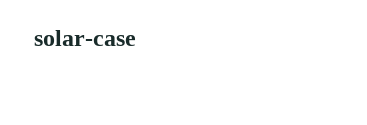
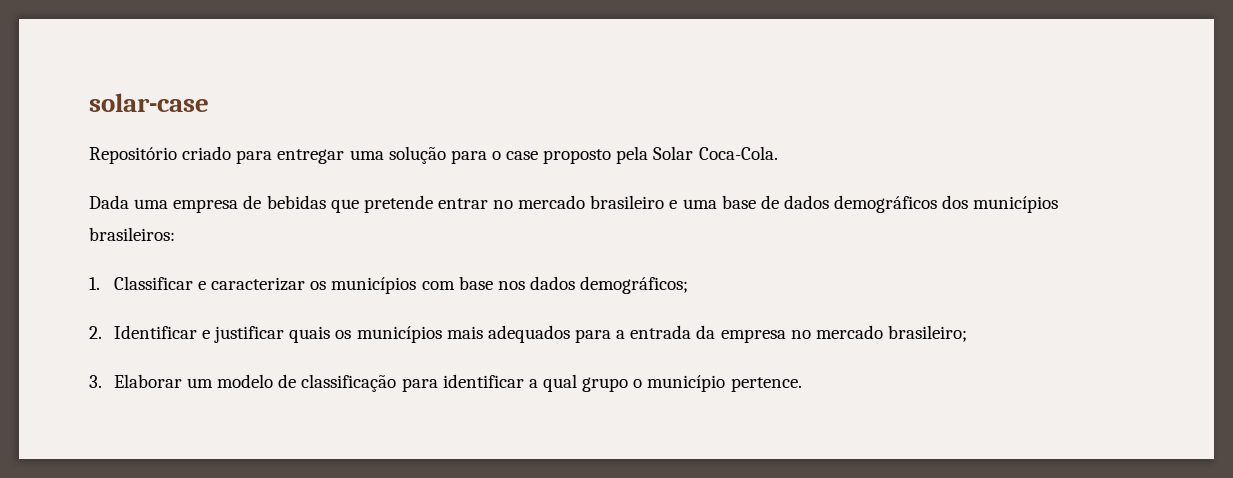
+ Repositório criado para entregar uma solução para o case proposto pela Solar Coca-Cola.
+ Dada uma empresa de bebidas que pretende entrar no mercado brasileiro e uma base de dados demográficos dos municípios brasileiros:
+ 1. Classificar e caracterizar os municípios com base nos dados demográficos;
+ 2. Identificar e justificar quais os municípios mais adequados para a entrada da empresa no mercado brasileiro;
+ 3. Elaborar um modelo de classificação para identificar a qual grupo o município pertence.

